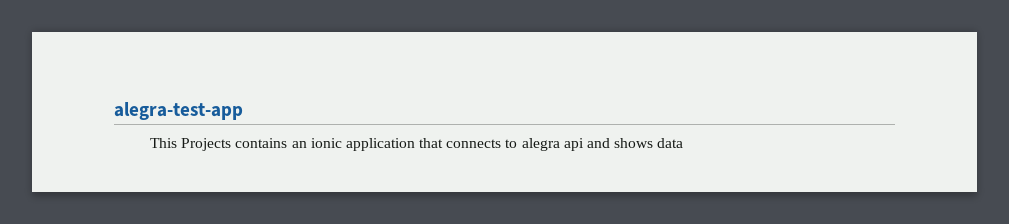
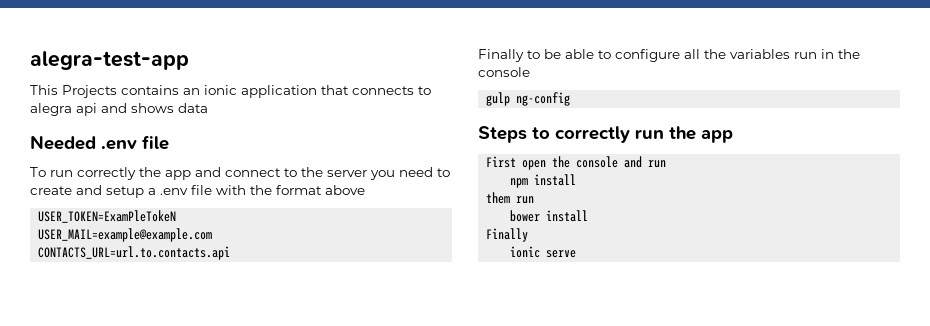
+ Needed .env file
+ To run correctly the app and connect to the server you need to create and setup a .env file with the format above
+ USER_TOKEN=ExamPleTokeN
+ USER_MAIL=example@example.com
+ CONTACTS_URL=url.to.contacts.api
+ Finally to be able to configure all the variables run in the console
+ gulp ng-config
+ Steps to correctly run the app
+ First open the console and run
+ npm install
+ them run
+ bower install
+ Finally
+ ionic serve

